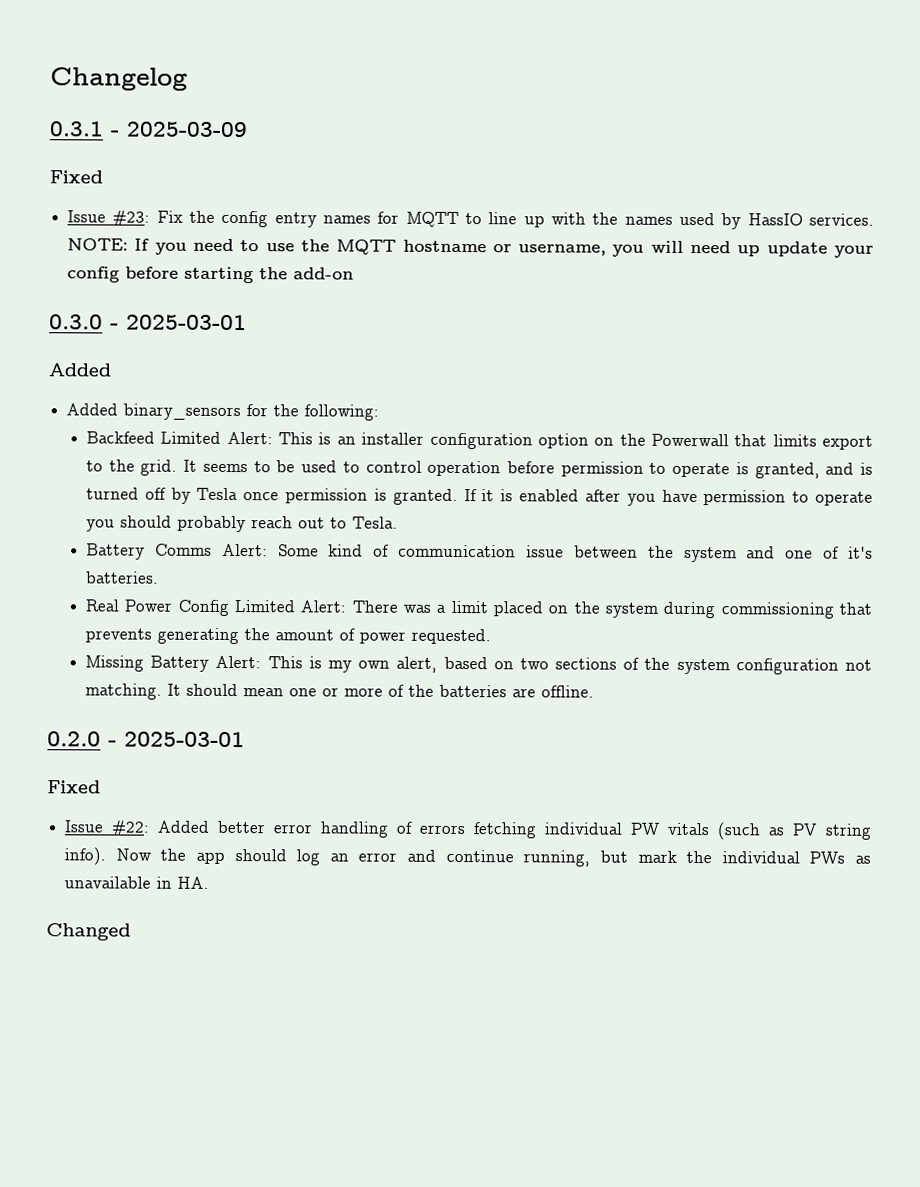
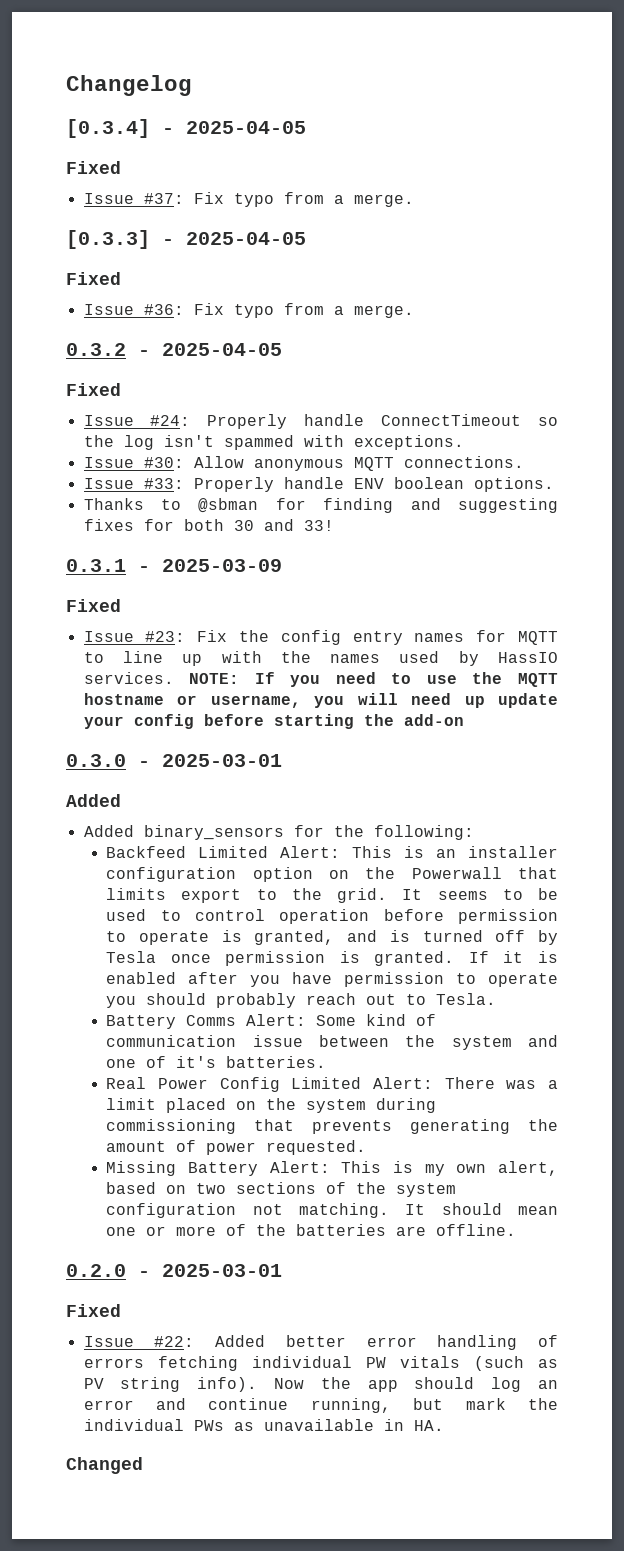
+ [0.3.4] - 2025-04-05
+ Fixed
+ Issue #37: Fix typo from a merge.
+ [0.3.3] - 2025-04-05
+ Fixed
+ Issue #36: Fix typo from a merge.
+ 0.3.2 - 2025-04-05
+ Fixed
+ Issue #24: Properly handle ConnectTimeout so the log isn't spammed with exceptions.
+ Issue #30: Allow anonymous MQTT connections.
+ Issue #33: Properly handle ENV boolean options.
+ Thanks to @sbman for finding and suggesting fixes for both 30 and 33!

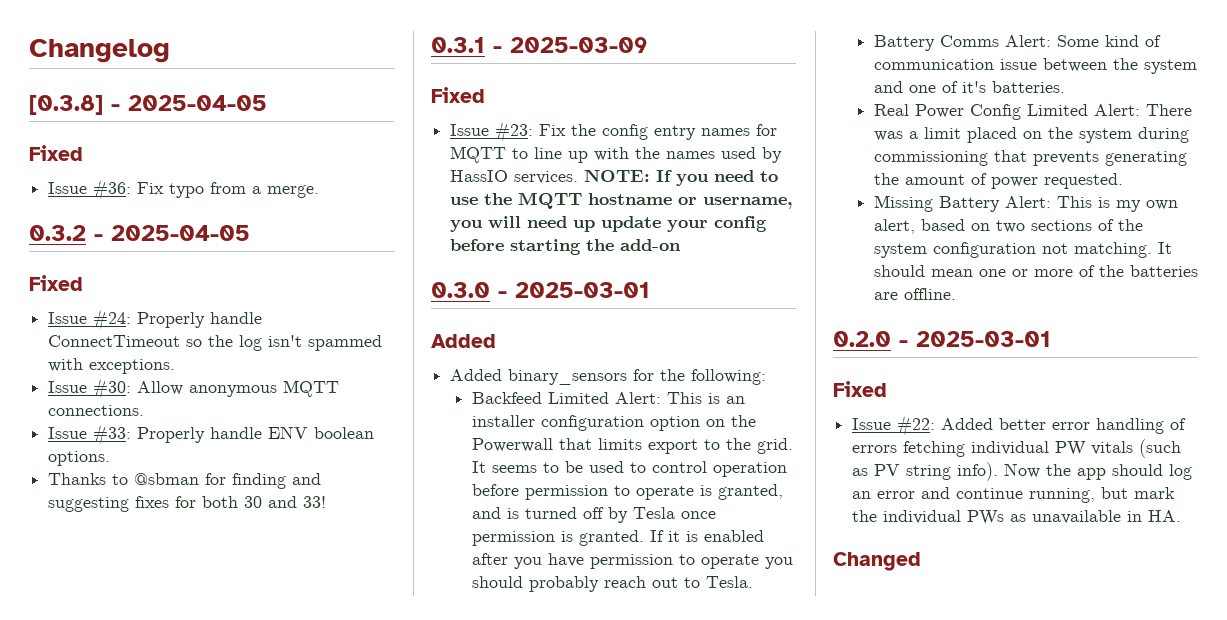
- [0.3.4] - 2025-04-05
- Fixed
- Issue #37: Fix typo from a merge.
- [0.3.3] - 2025-04-05
+ [0.3.8] - 2025-04-05

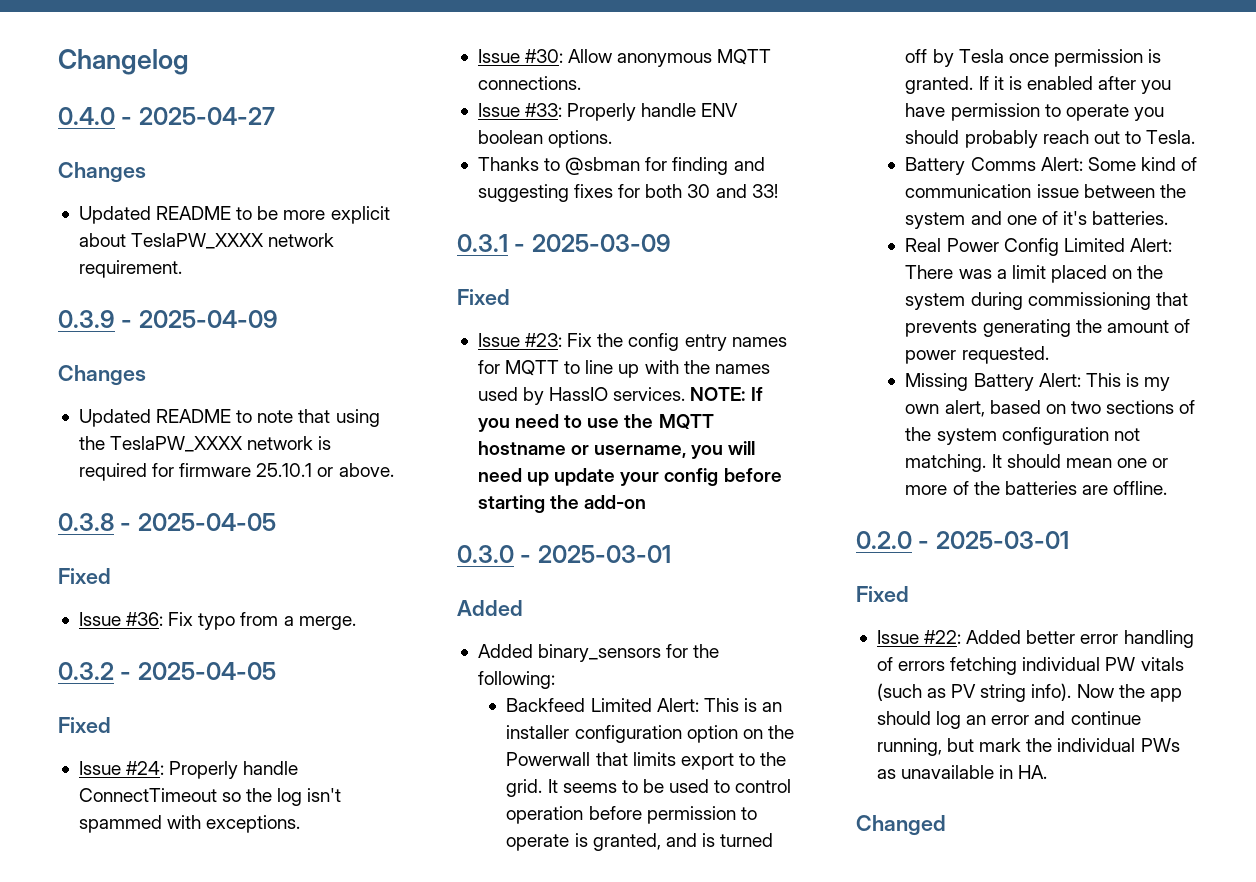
- [0.3.8] - 2025-04-05
+ 0.4.0 - 2025-04-27
+ Changes
+ Updated README to be more explicit about TeslaPW_XXXX network requirement.
+ 0.3.9 - 2025-04-09
+ Changes
+ Updated README to note that using the TeslaPW_XXXX network is required for firmware 25.10.1 or above.
+ 0.3.8 - 2025-04-05

